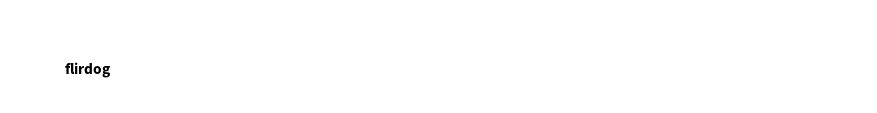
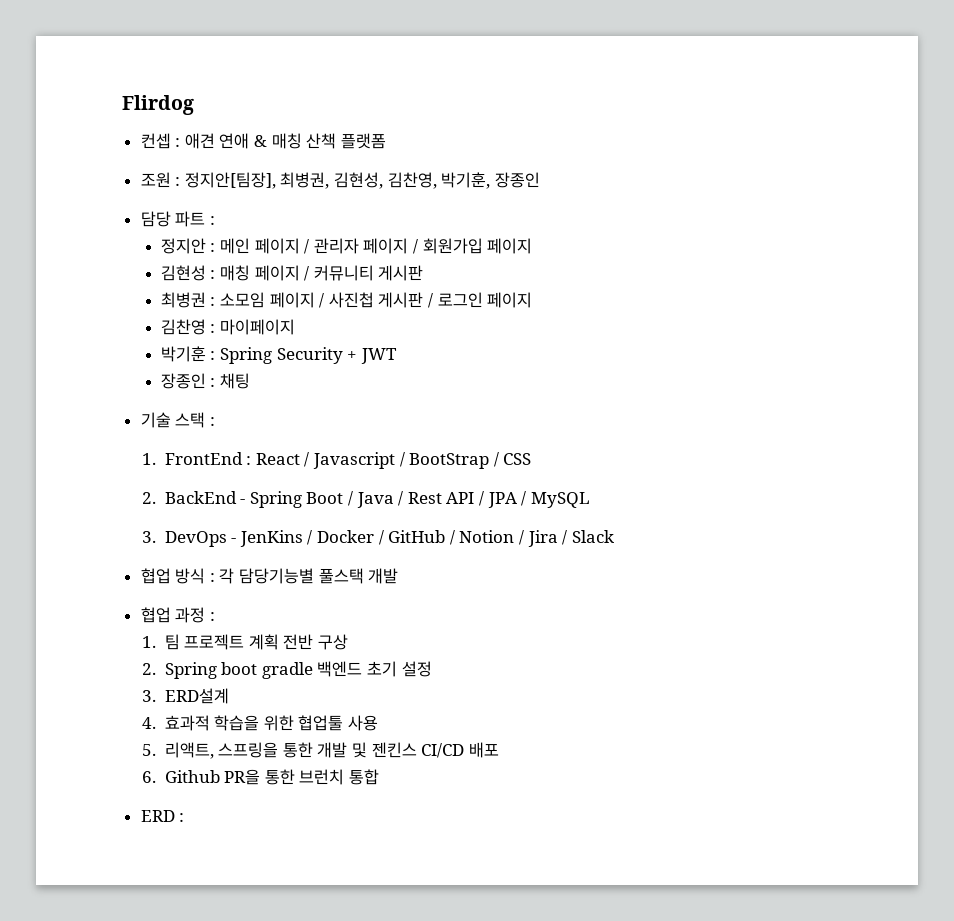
- flirdog
+ Flirdog
+ 컨셉 : 애견 연애 & 매칭 산책 플랫폼
+ 조원 : 정지안[팀장], 최병권, 김현성, 김찬영, 박기훈, 장종인
+ 담당 파트 :
+ 정지안 : 메인 페이지 / 관리자 페이지 / 회원가입 페이지
+ 김현성 : 매칭 페이지 / 커뮤니티 게시판
+ 최병권 : 소모임 페이지 / 사진첩 게시판 / 로그인 페이지
+ 김찬영 : 마이페이지
+ 박기훈 : Spring Security + JWT
+ 장종인 : 채팅
+ 기술 스택 :
+ 1. FrontEnd : React / Javascript / BootStrap / CSS
+ 2. BackEnd - Spring Boot / Java / Rest API / JPA / MySQL
+ 3. DevOps - JenKins / Docker / GitHub / Notion / Jira / Slack
+ 협업 방식 : 각 담당기능별 풀스택 개발
+ 협업 과정 :
+ 1. 팀 프로젝트 계획 전반 구상
+ 2. Spring boot gradle 백엔드 초기 설정
+ 3. ERD설계
+ 4. 효과적 학습을 위한 협업툴 사용
+ 5. 리액트, 스프링을 통한 개발 및 젠킨스 CI/CD 배포
+ 6. Github PR을 통한 브런치 통합
+ ERD :

